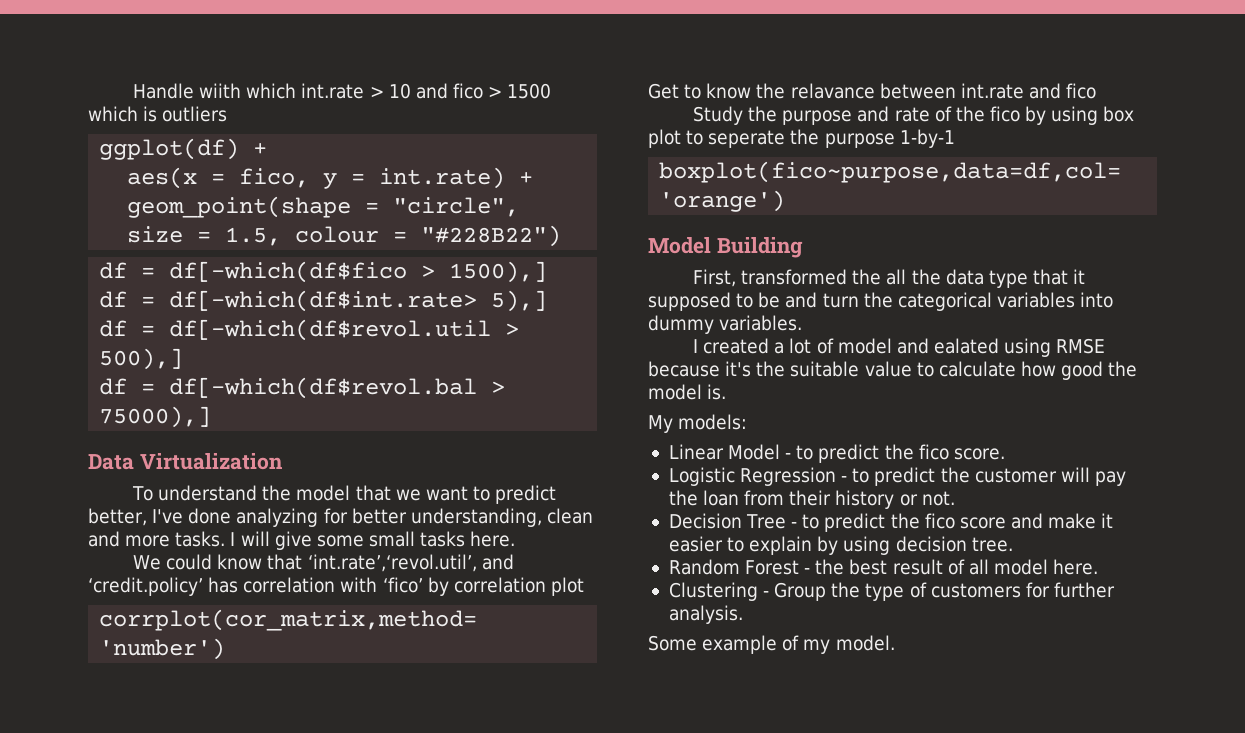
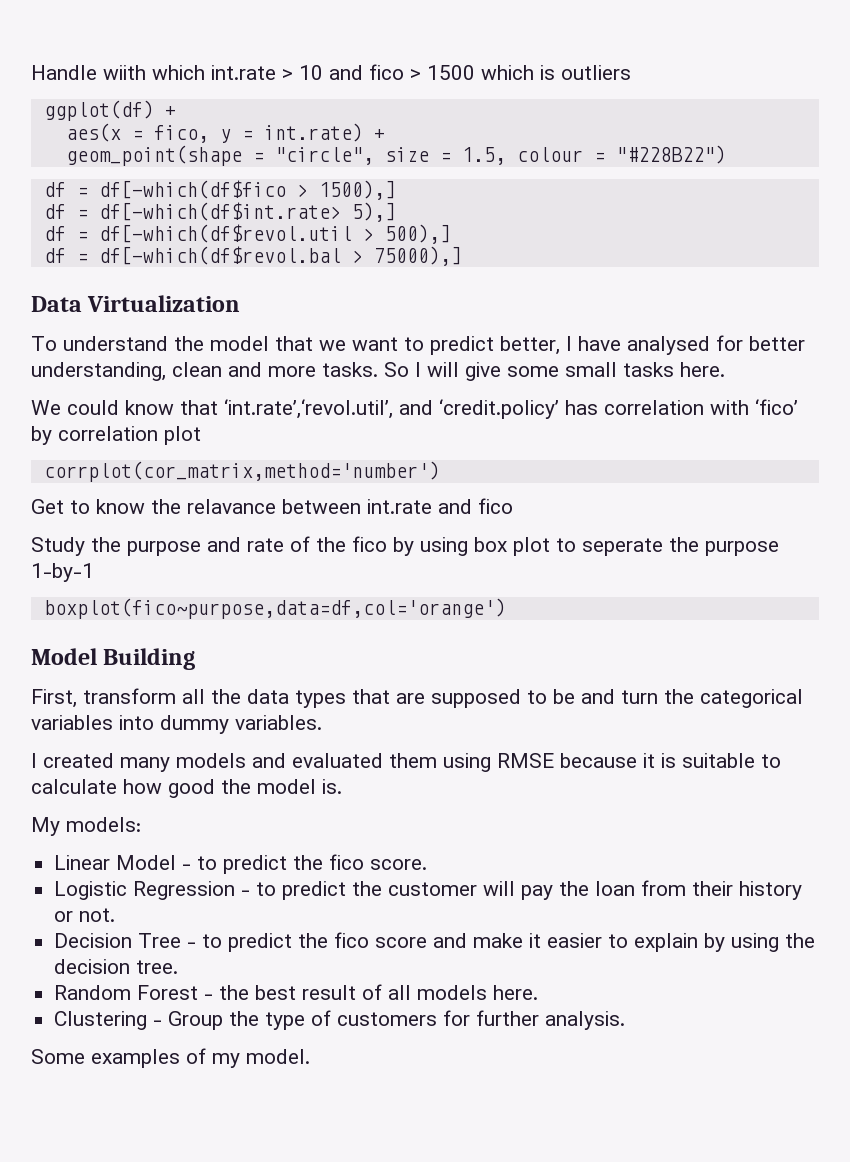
- To understand the model that we want to predict better, I've done analyzing for better understanding, clean and more tasks.
+ To understand the model that we want to predict better, I have analysed for better understanding, clean and more tasks.
- I will give some small tasks here.
+ So I will give some small tasks here.
- First, transformed the all the data type that it supposed to be and turn the categorical variables into dummy variables.
+ First, transform all the data types that are supposed to be and turn the categorical variables into dummy variables.
- I created a lot of model and ealated using RMSE because it's the suitable value to calculate how good the model is.
+ I created many models and evaluated them using RMSE because it is suitable to calculate how good the model is.
- Decision Tree - to predict the fico score and make it easier to explain by using decision tree.
+ Decision Tree - to predict the fico score and make it easier to explain by using the decision tree.
- Random Forest - the best result of all model here.
+ Random Forest - the best result of all models here.
- Some example of my model.
+ Some examples of my model.

